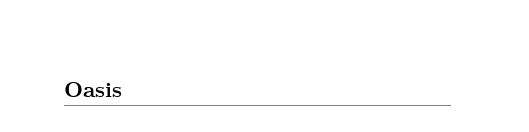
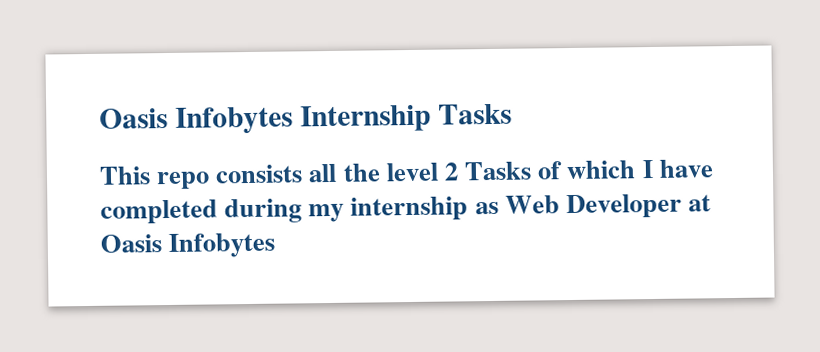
- Oasis
+ Oasis Infobytes Internship Tasks
+ This repo consists all the level 2 Tasks of which I have completed during my internship as Web Developer at Oasis Infobytes

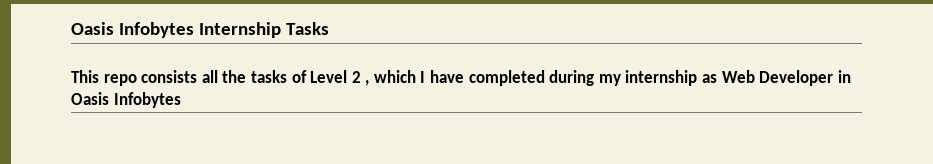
- This repo consists all the level 2 Tasks of which I have completed during my internship as Web Developer at Oasis Infobytes
+ This repo consists all the tasks of Level 2 , which I have completed during my internship as Web Developer in Oasis Infobytes

